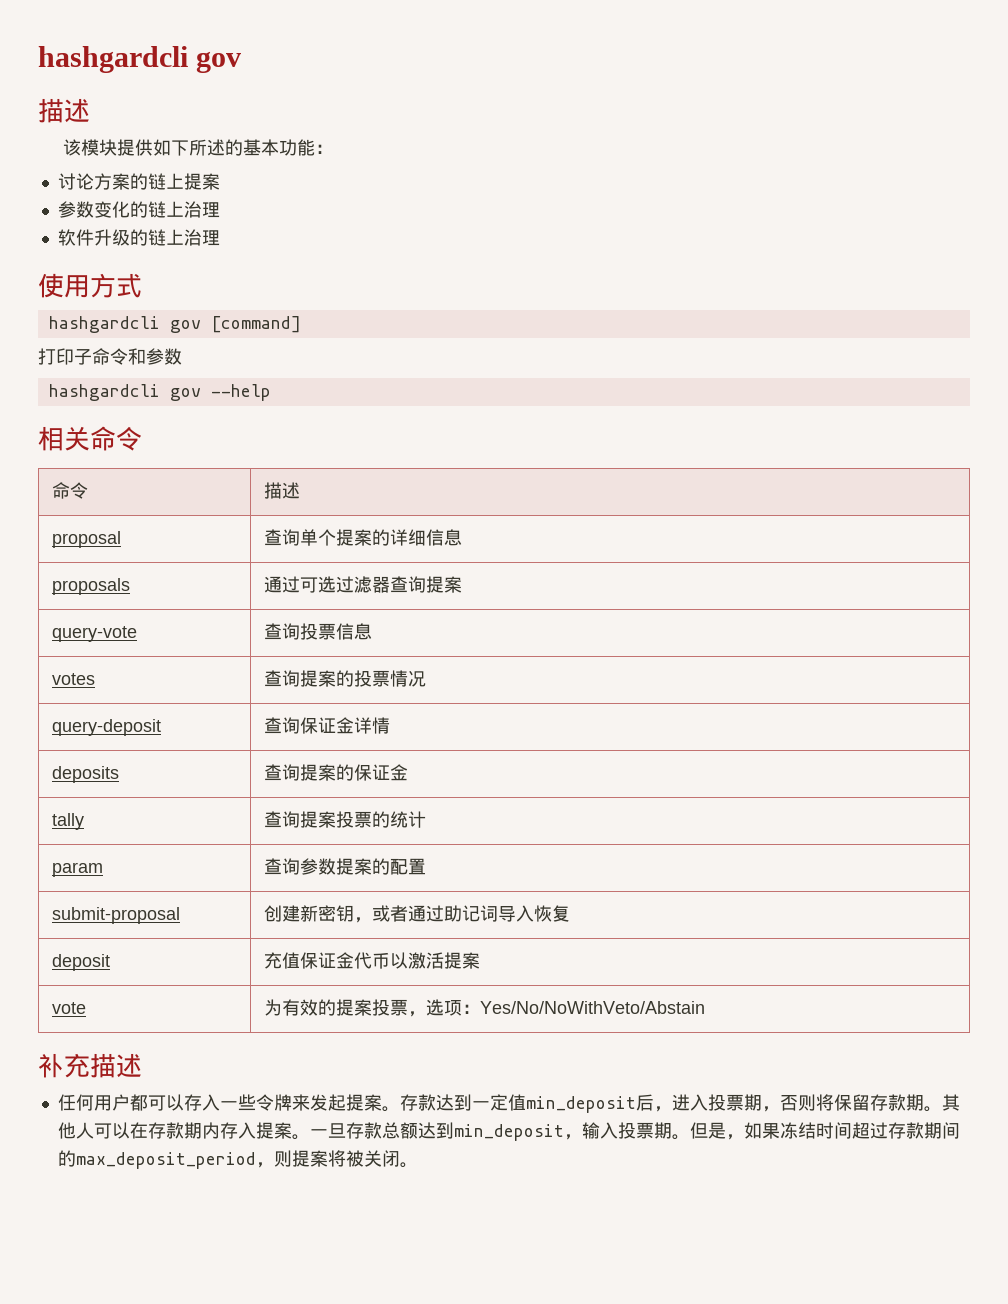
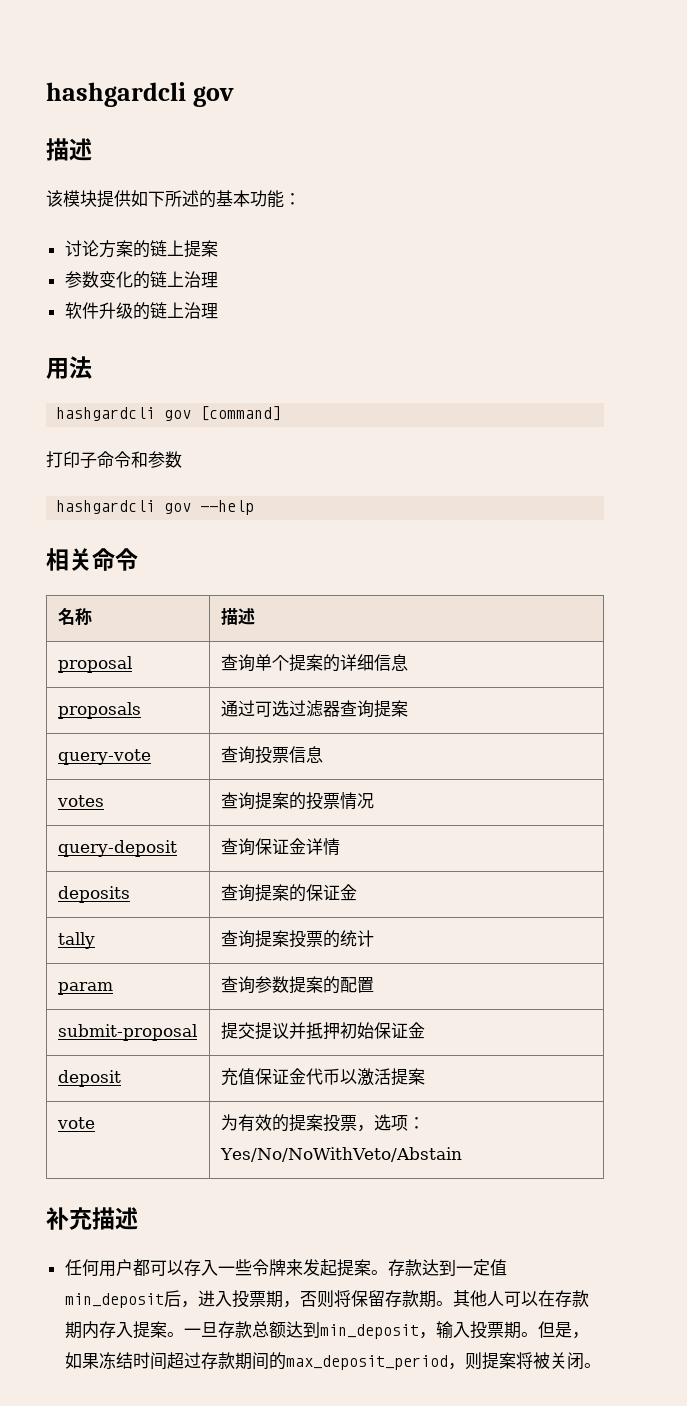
- 使用方式
+ 用法
- 命令 | 描述
+ 名称 | 描述
- submit-proposal | 创建新密钥，或者通过助记词导入恢复
+ submit-proposal | 提交提议并抵押初始保证金

